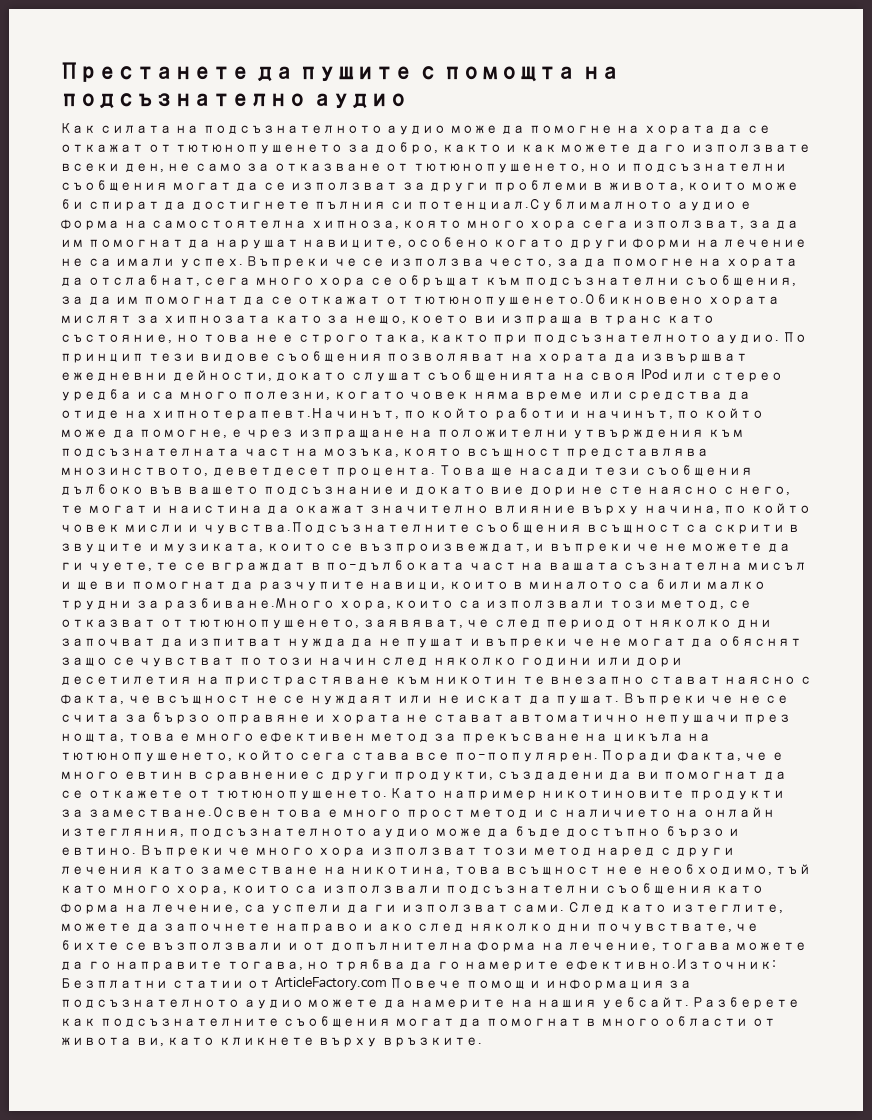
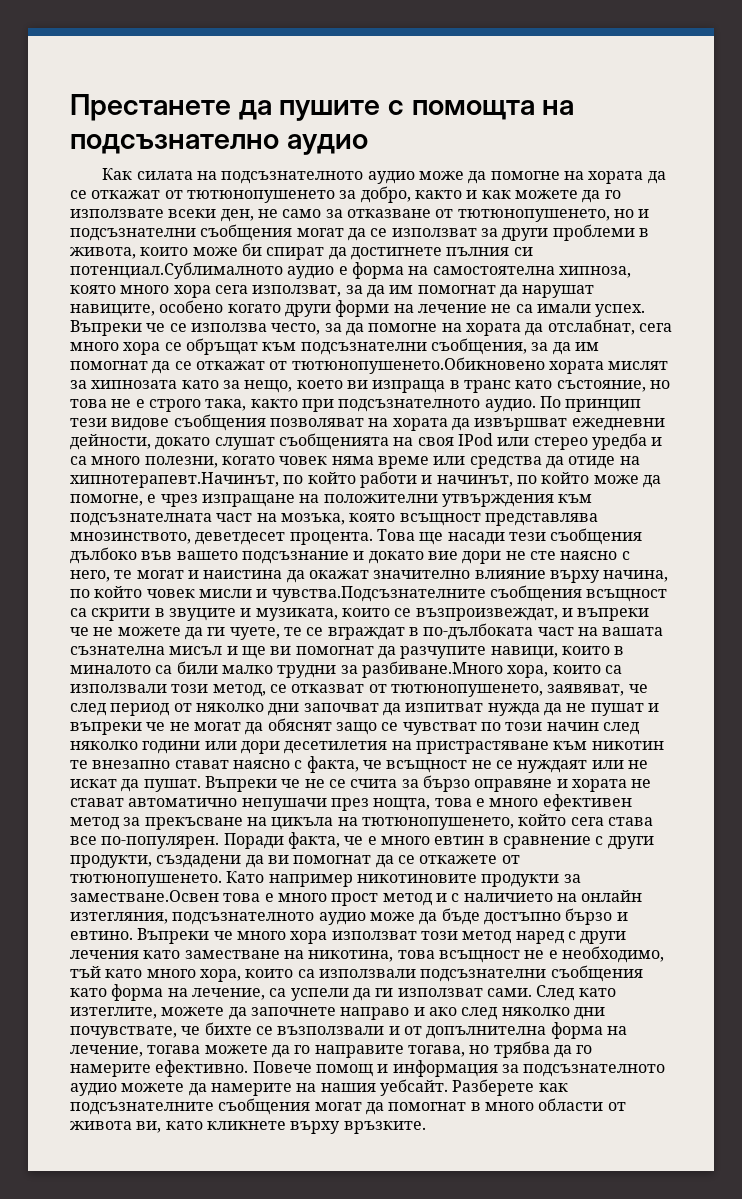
- След като изтеглите, можете да започнете направо и ако след няколко дни почувствате, че бихте се възползвали и от допълнителна форма на лечение, тогава можете да го направите тогава, но трябва да го намерите ефективно.Източник: Безплатни статии от ArticleFactory.com Повече помощ и информация за подсъзнателното аудио можете да намерите на нашия уебсайт.
+ След като изтеглите, можете да започнете направо и ако след няколко дни почувствате, че бихте се възползвали и от допълнителна форма на лечение, тогава можете да го направите тогава, но трябва да го намерите ефективно. Повече помощ и информация за подсъзнателното аудио можете да намерите на нашия уебсайт.

